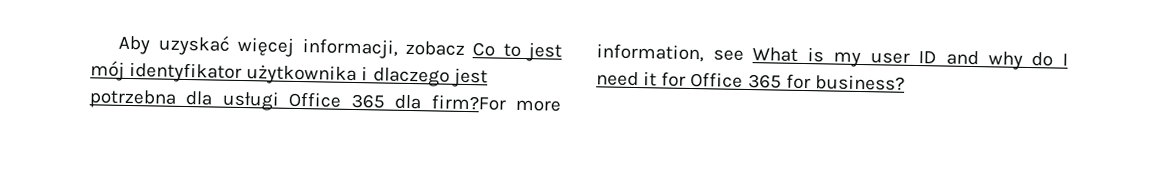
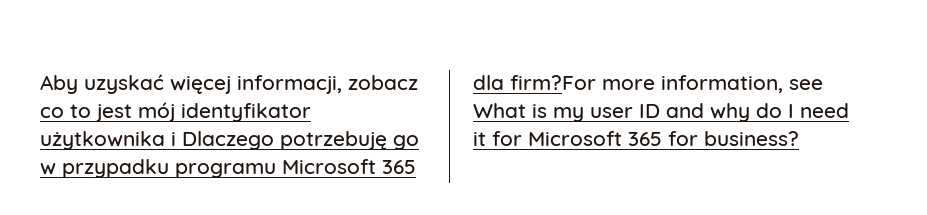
- Aby uzyskać więcej informacji, zobacz Co to jest mój identyfikator użytkownika i dlaczego jest potrzebna dla usługi Office 365 dla firm?For more information, see What is my user ID and why do I need it for Office 365 for business?
+ Aby uzyskać więcej informacji, zobacz co to jest mój identyfikator użytkownika i Dlaczego potrzebuję go w przypadku programu Microsoft 365 dla firm?For more information, see What is my user ID and why do I need it for Microsoft 365 for business?

